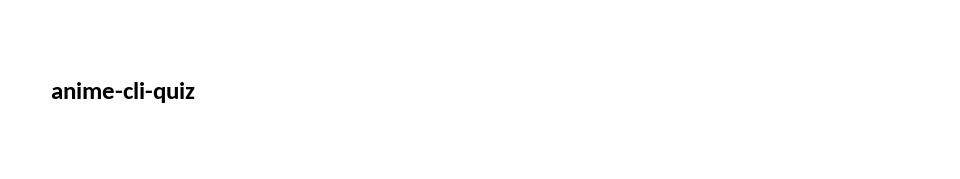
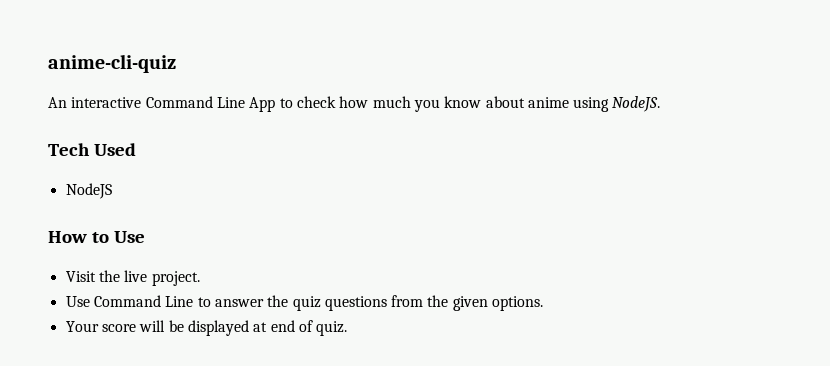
+ An interactive Command Line App to check how much you know about anime using NodeJS.
+ Tech Used
+ NodeJS
+ How to Use
+ Visit the live project.
+ Use Command Line to answer the quiz questions from the given options.
+ Your score will be displayed at end of quiz.

